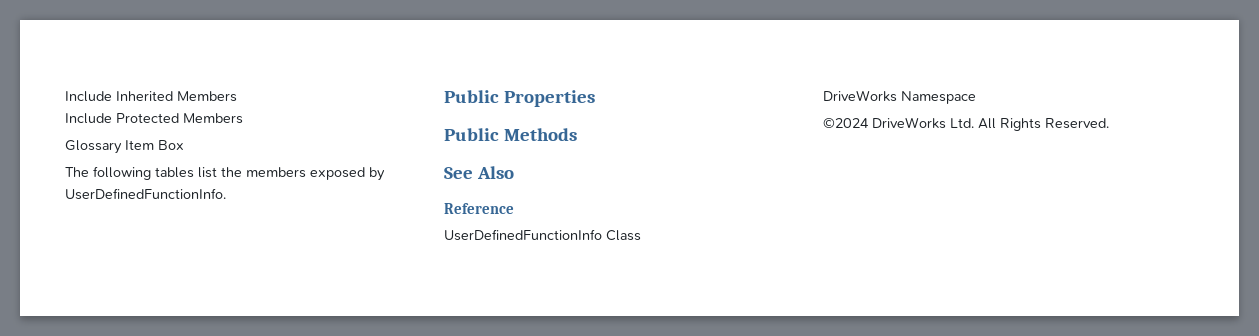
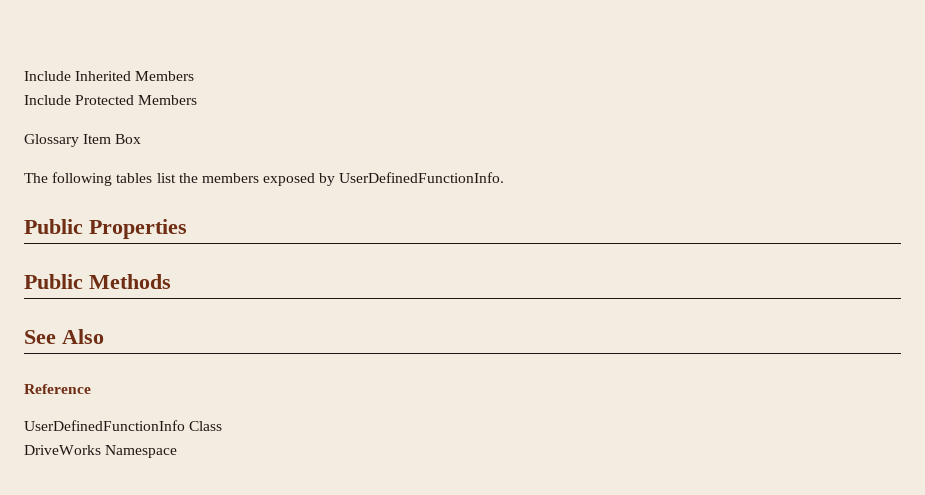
- ©2024 DriveWorks Ltd. All Rights Reserved.

